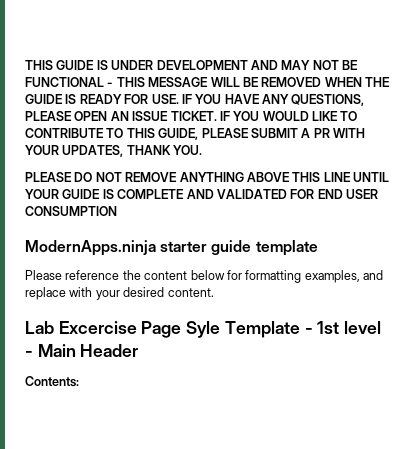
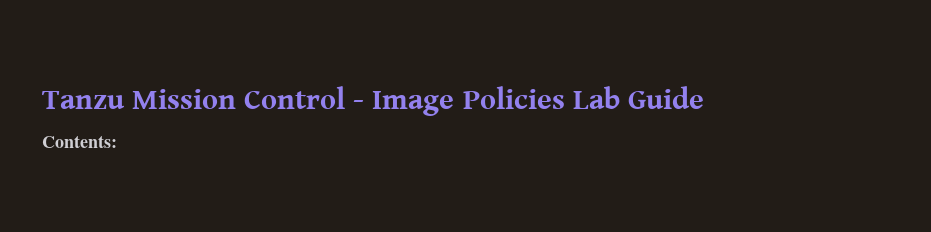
- THIS GUIDE IS UNDER DEVELOPMENT AND MAY NOT BE FUNCTIONAL - THIS MESSAGE WILL BE REMOVED WHEN THE GUIDE IS READY FOR USE. IF YOU HAVE ANY QUESTIONS, PLEASE OPEN AN ISSUE TICKET. IF YOU WOULD LIKE TO CONTRIBUTE TO THIS GUIDE, PLEASE SUBMIT A PR WITH YOUR UPDATES, THANK YOU.
- PLEASE DO NOT REMOVE ANYTHING ABOVE THIS LINE UNTIL YOUR GUIDE IS COMPLETE AND VALIDATED FOR END USER CONSUMPTION
- ModernApps.ninja starter guide template
- Please reference the content below for formatting examples, and replace with your desired content.
- Lab Excercise Page Syle Template - 1st level - Main Header
+ Tanzu Mission Control - Image Policies Lab Guide

